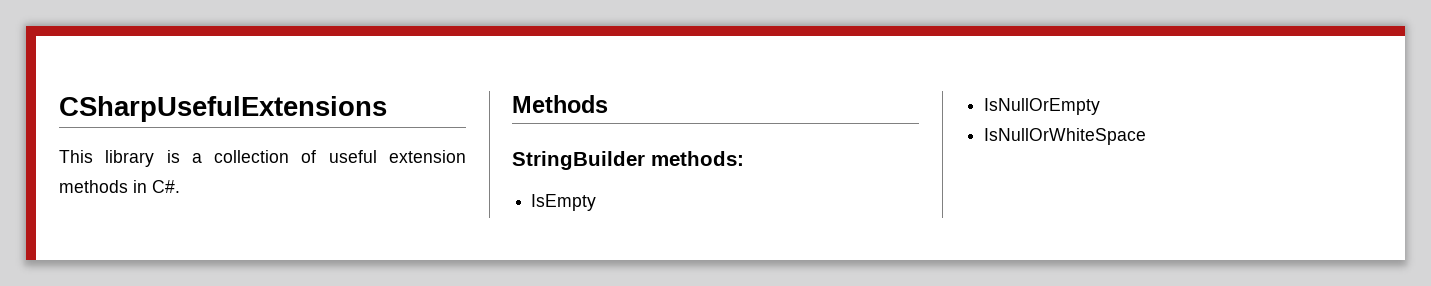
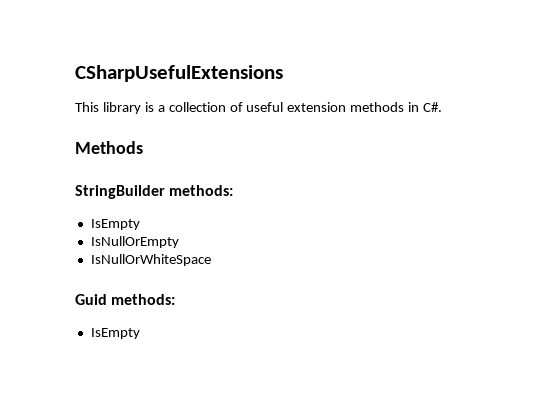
+ Guid methods:
+ IsEmpty

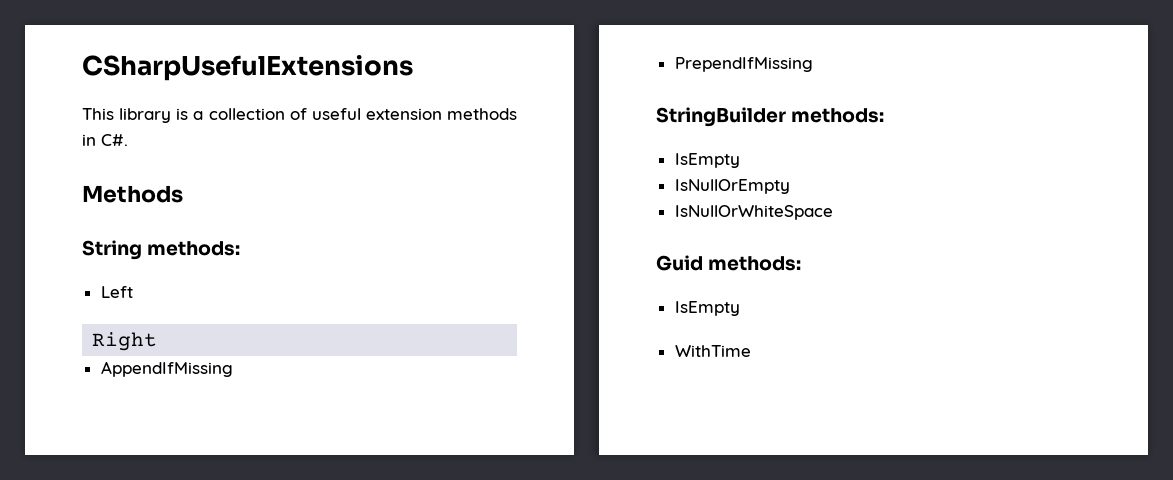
+ String methods:
+ Left
+ Right
+ AppendIfMissing
+ PrependIfMissing
+ WithTime

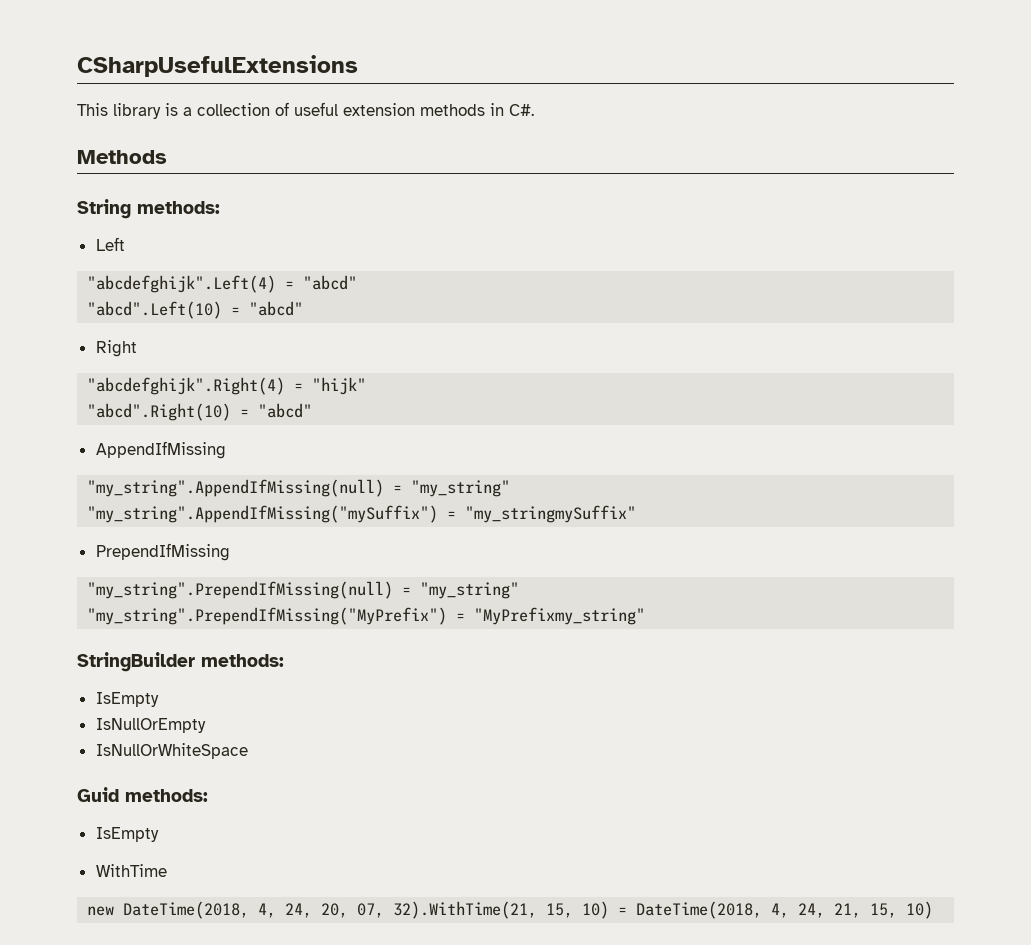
+ "abcdefghijk".Left(4) = "abcd"
+ "abcd".Left(10) = "abcd"
  Right
+ "abcdefghijk".Right(4) = "hijk"
+ "abcd".Right(10) = "abcd"
  AppendIfMissing
+ "my_string".AppendIfMissing(null) = "my_string"
+ "my_string".AppendIfMissing("mySuffix") = "my_stringmySuffix"
  PrependIfMissing
+ "my_string".PrependIfMissing(null) = "my_string"
+ "my_string".PrependIfMissing("MyPrefix") = "MyPrefixmy_string"
+ new DateTime(2018, 4, 24, 20, 07, 32).WithTime(21, 15, 10) = DateTime(2018, 4, 24, 21, 15, 10)

